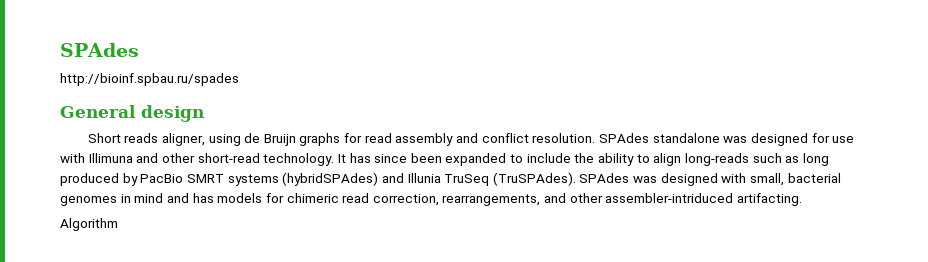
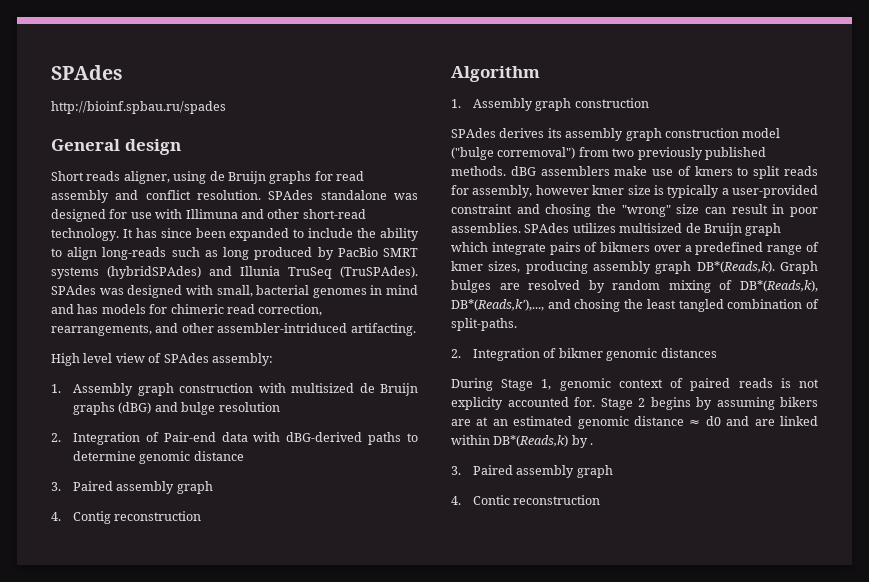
+ High level view of SPAdes assembly:
+ 1. Assembly graph construction with multisized de Bruijn graphs (dBG) and bulge resolution
+ 2. Integration of Pair-end data with dBG-derived paths to determine genomic distance
+ 3. Paired assembly graph
+ 4. Contig reconstruction
  Algorithm
+ 1. Assembly graph construction
+ SPAdes derives its assembly graph construction model ("bulge corremoval") from two previously published methods. dBG assemblers make use of kmers to split reads for assembly, however kmer size is typically a user-provided constraint and chosing the "wrong" size can result in poor assemblies. SPAdes utilizes multisized de Bruijn graph which integrate pairs of bikmers over a predefined range of kmer sizes, producing assembly graph DB*(Reads,k). Graph bulges are resolved by random mixing of DB*(Reads,k), DB*(Reads,k'),..., and chosing the least tangled combination of split-paths.
+ 2. Integration of bikmer genomic distances
+ During Stage 1, genomic context of paired reads is not explicity accounted for. Stage 2 begins by assuming bikers are at an estimated genomic distance ≈ d0 and are linked within DB*(Reads,k) by .
+ 3. Paired assembly graph
+ 4. Contic reconstruction

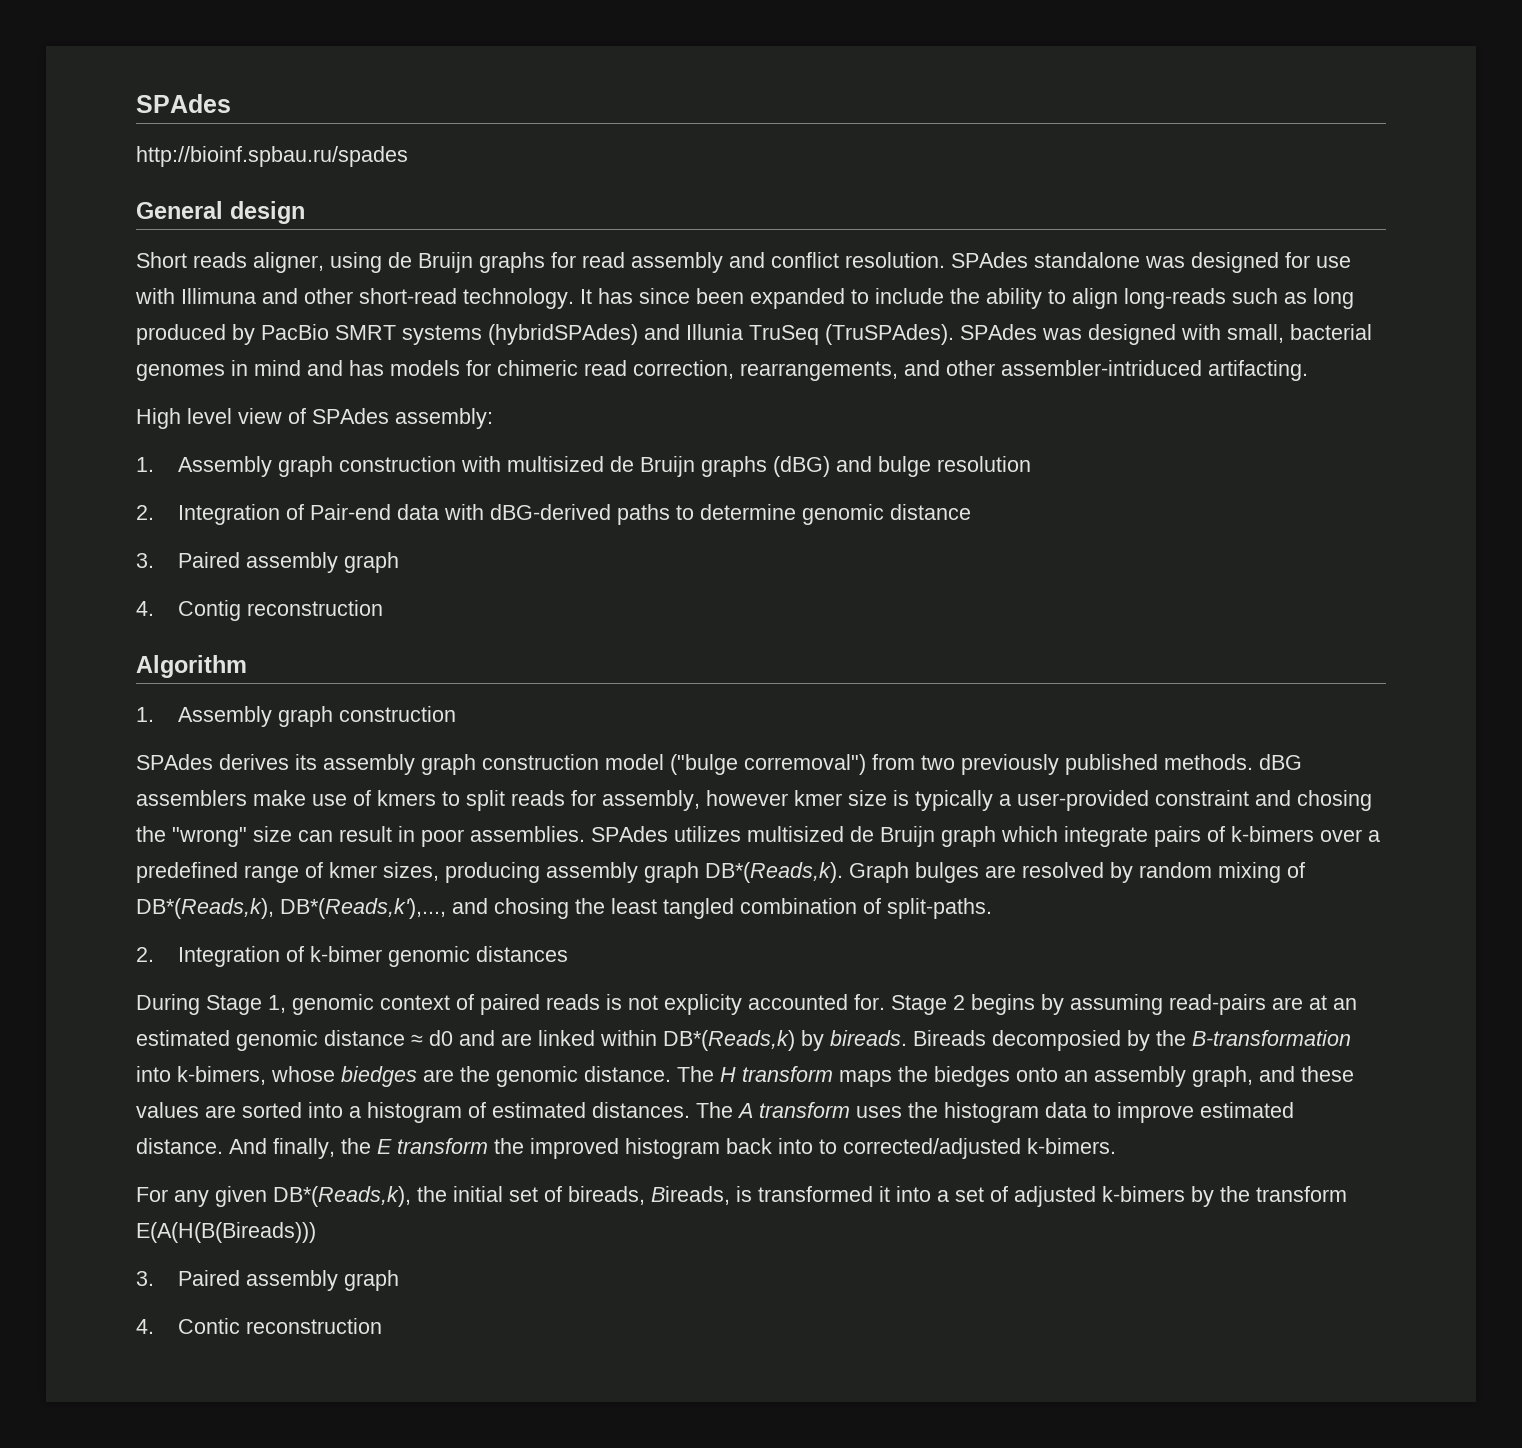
- SPAdes utilizes multisized de Bruijn graph which integrate pairs of bikmers over a predefined range of kmer sizes, producing assembly graph DB*(Reads,k).
+ SPAdes utilizes multisized de Bruijn graph which integrate pairs of k-bimers over a predefined range of kmer sizes, producing assembly graph DB*(Reads,k).
- 2. Integration of bikmer genomic distances
+ 2. Integration of k-bimer genomic distances
- Stage 2 begins by assuming bikers are at an estimated genomic distance ≈ d0 and are linked within DB*(Reads,k) by .
+ Stage 2 begins by assuming read-pairs are at an estimated genomic distance ≈ d0 and are linked within DB*(Reads,k) by bireads. Bireads decomposied by the B-transformation into k-bimers, whose biedges are the genomic distance. The H transform maps the biedges onto an assembly graph, and these values are sorted into a histogram of estimated distances. The A transform uses the histogram data to improve estimated distance. And finally, the E transform the improved histogram back into to corrected/adjusted k-bimers.
+ For any given DB*(Reads,k), the initial set of bireads, Bireads, is transformed it into a set of adjusted k-bimers by the transform E(A(H(B(Bireads)))

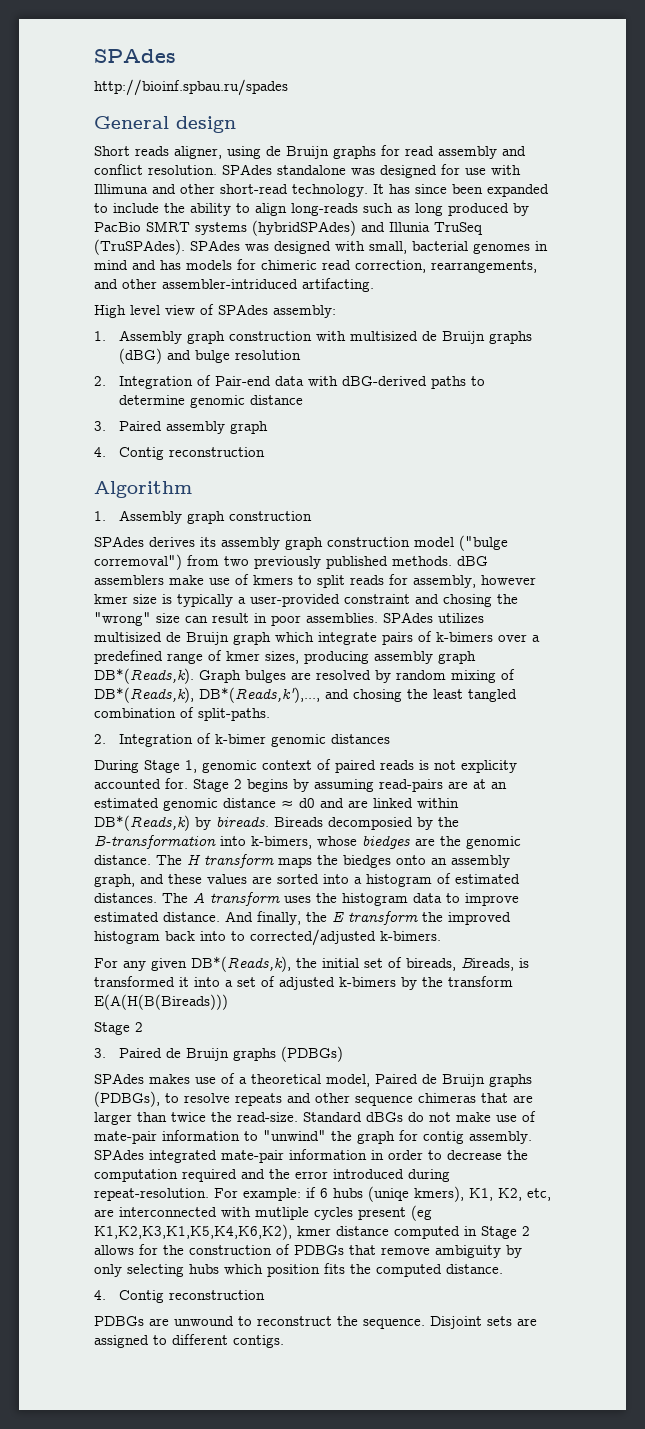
  For any given DB*(Reads,k), the initial set of bireads, Bireads, is transformed it into a set of adjusted k-bimers by the transform E(A(H(B(Bireads)))
- 3. Paired assembly graph
- 4. Contic reconstruction
+ Stage 2
+ 3. Paired de Bruijn graphs (PDBGs)
+ SPAdes makes use of a theoretical model, Paired de Bruijn graphs (PDBGs), to resolve repeats and other sequence chimeras that are larger than twice the read-size. Standard dBGs do not make use of mate-pair information to "unwind" the graph for contig assembly. SPAdes integrated mate-pair information in order to decrease the computation required and the error introduced during repeat-resolution. For example: if 6 hubs (uniqe kmers), K1, K2, etc, are interconnected with mutliple cycles present (eg K1,K2,K3,K1,K5,K4,K6,K2), kmer distance computed in Stage 2 allows for the construction of PDBGs that remove ambiguity by only selecting hubs which position fits the computed distance.
+ 4. Contig reconstruction
+ PDBGs are unwound to reconstruct the sequence. Disjoint sets are assigned to different contigs.

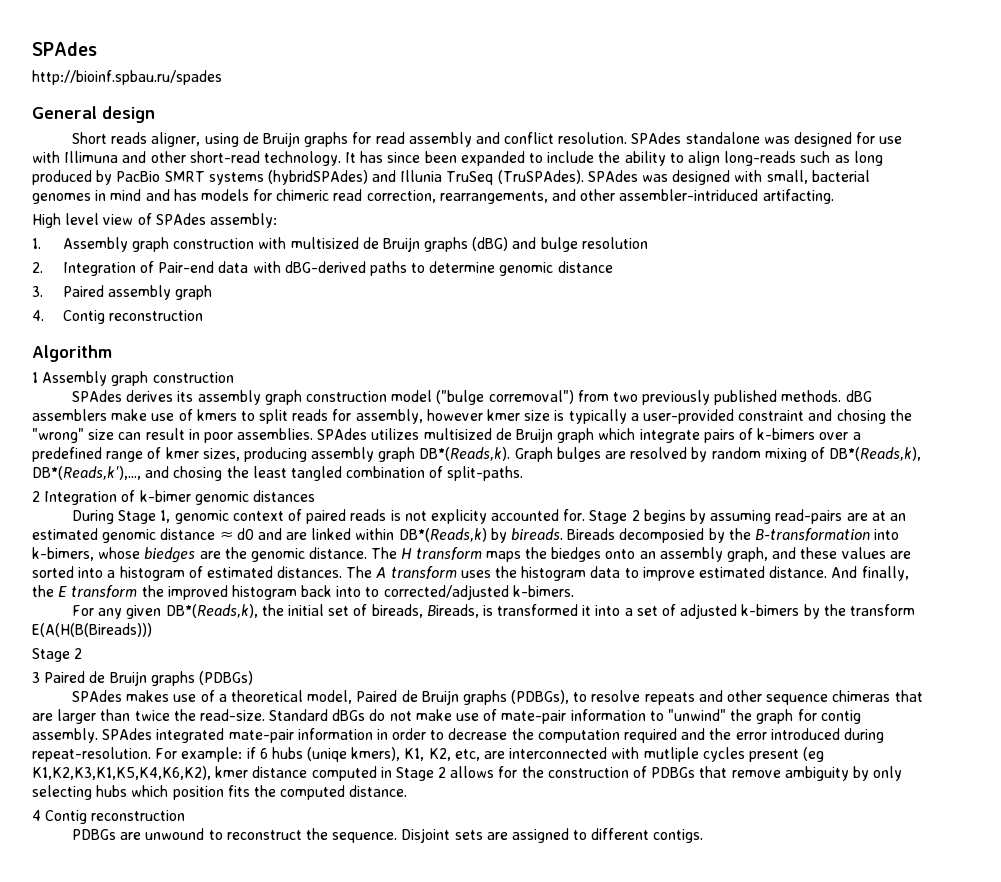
  Algorithm
- 1. Assembly graph construction
+ 1 Assembly graph construction
- 2. Integration of k-bimer genomic distances
+ 2 Integration of k-bimer genomic distances
- 3. Paired de Bruijn graphs (PDBGs)
+ 3 Paired de Bruijn graphs (PDBGs)
  For example: if 6 hubs (uniqe kmers), K1, K2, etc, are interconnected with mutliple cycles present (eg K1,K2,K3,K1,K5,K4,K6,K2), kmer distance computed in Stage 2 allows for the construction of PDBGs that remove ambiguity by only selecting hubs which position fits the computed distance.
- 4. Contig reconstruction
+ 4 Contig reconstruction

